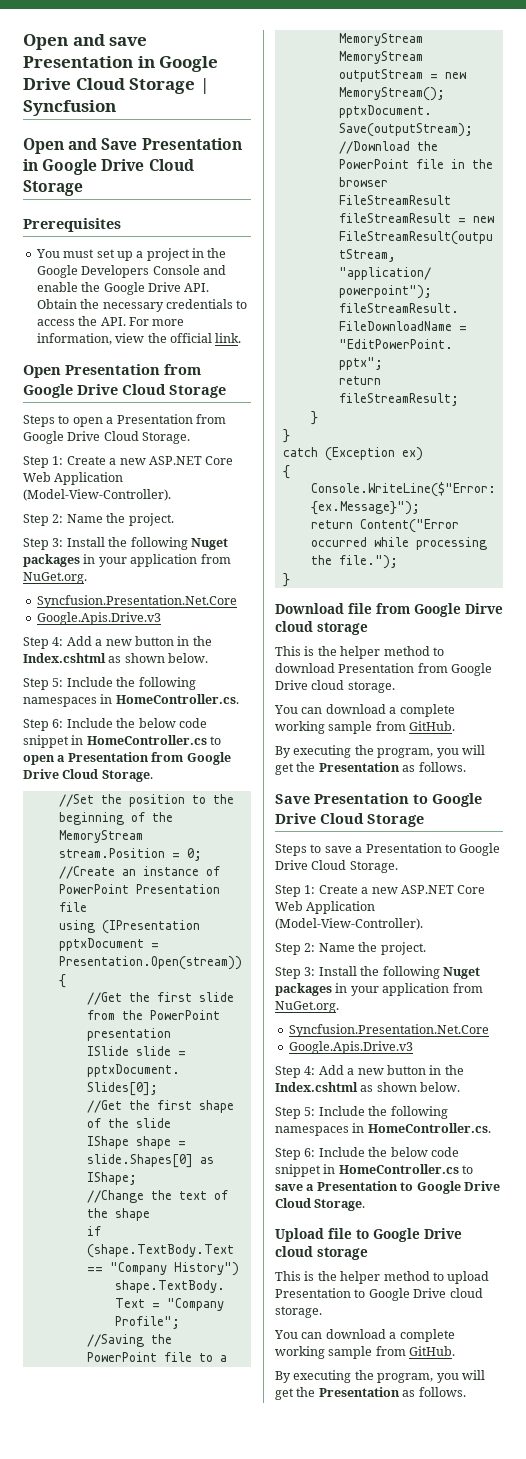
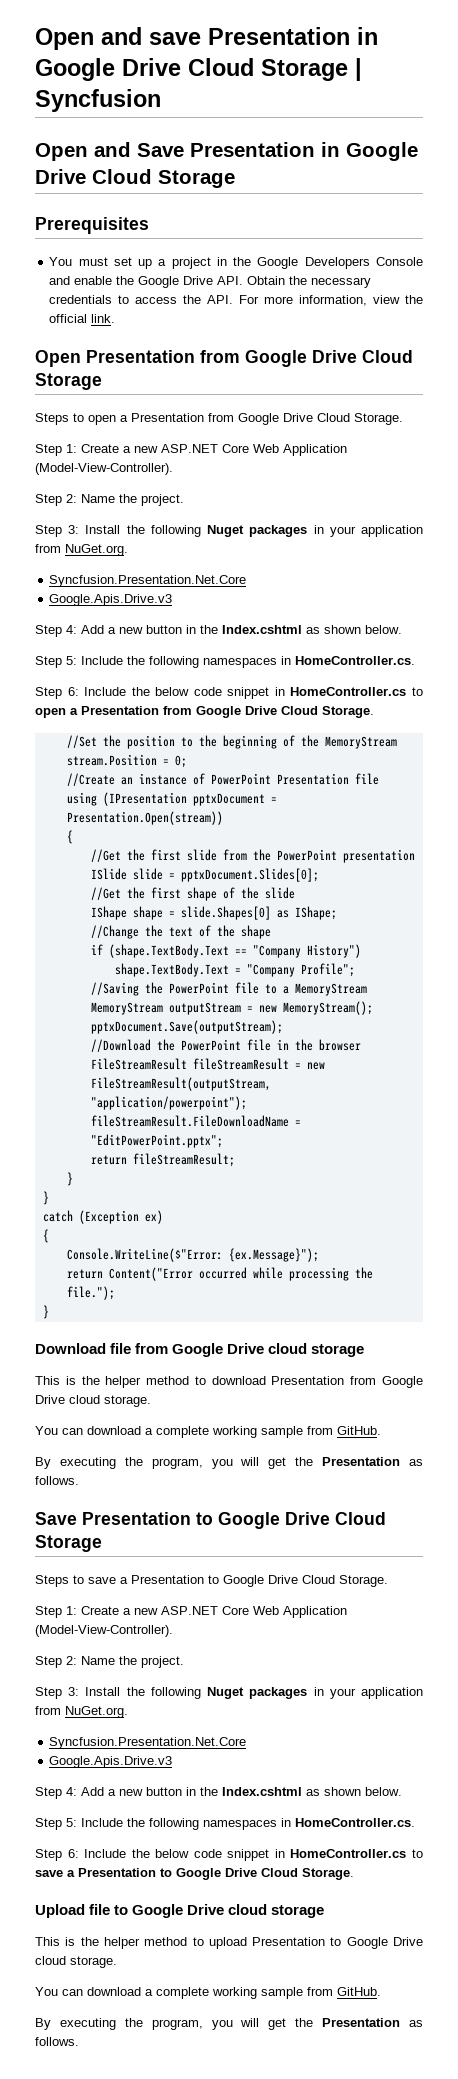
- Download file from Google Dirve cloud storage
+ Download file from Google Drive cloud storage

